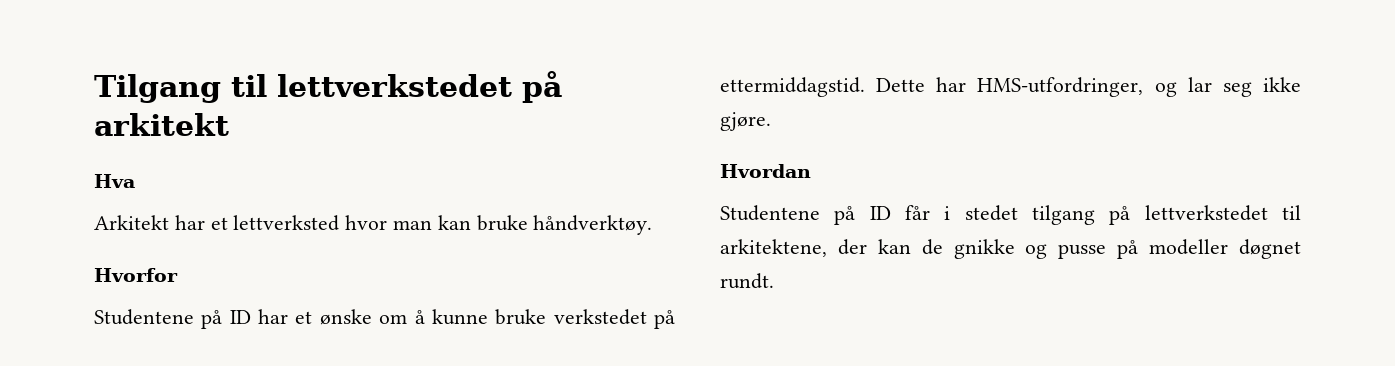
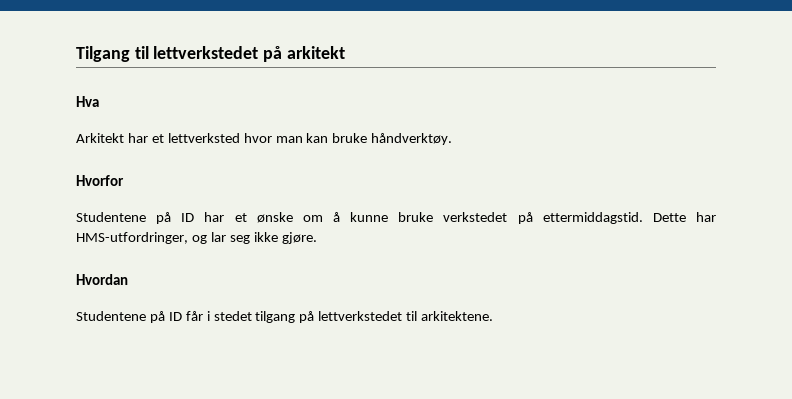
- Studentene på ID får i stedet tilgang på lettverkstedet til arkitektene, der kan de gnikke og pusse på modeller døgnet rundt.
+ Studentene på ID får i stedet tilgang på lettverkstedet til arkitektene.

